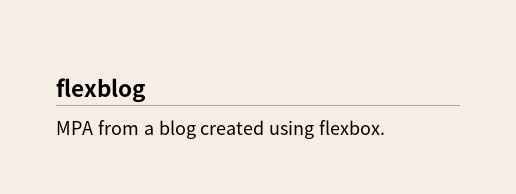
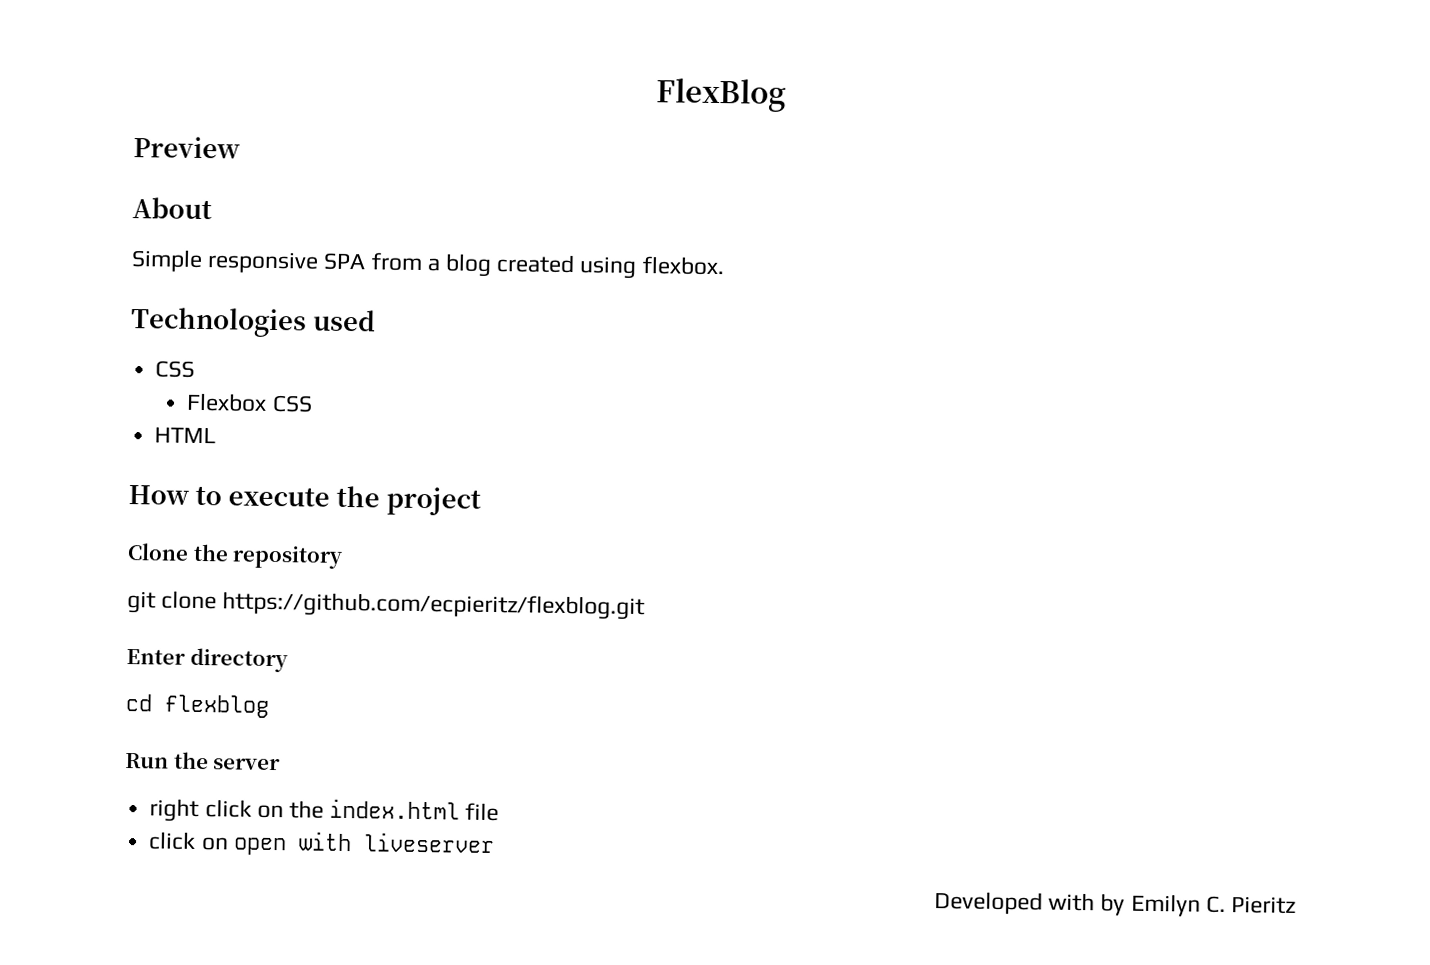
- flexblog
- MPA from a blog created using flexbox.
+ FlexBlog
+ Preview
+ About
+ Simple responsive SPA from a blog created using flexbox.
+ Technologies used
+ CSS
+ Flexbox CSS
+ HTML
+ How to execute the project
+ Clone the repository
+ git clone https://github.com/ecpieritz/flexblog.git
+ Enter directory
+ cd flexblog
+ Run the server
+ right click on the index.html file
+ click on open with liveserver
+ Developed with by Emilyn C. Pieritz

